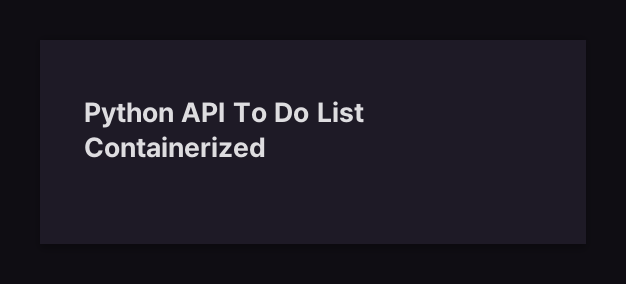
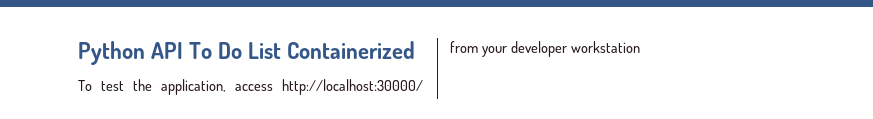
+ To test the application, access http://localhost:30000/ from your developer workstation

